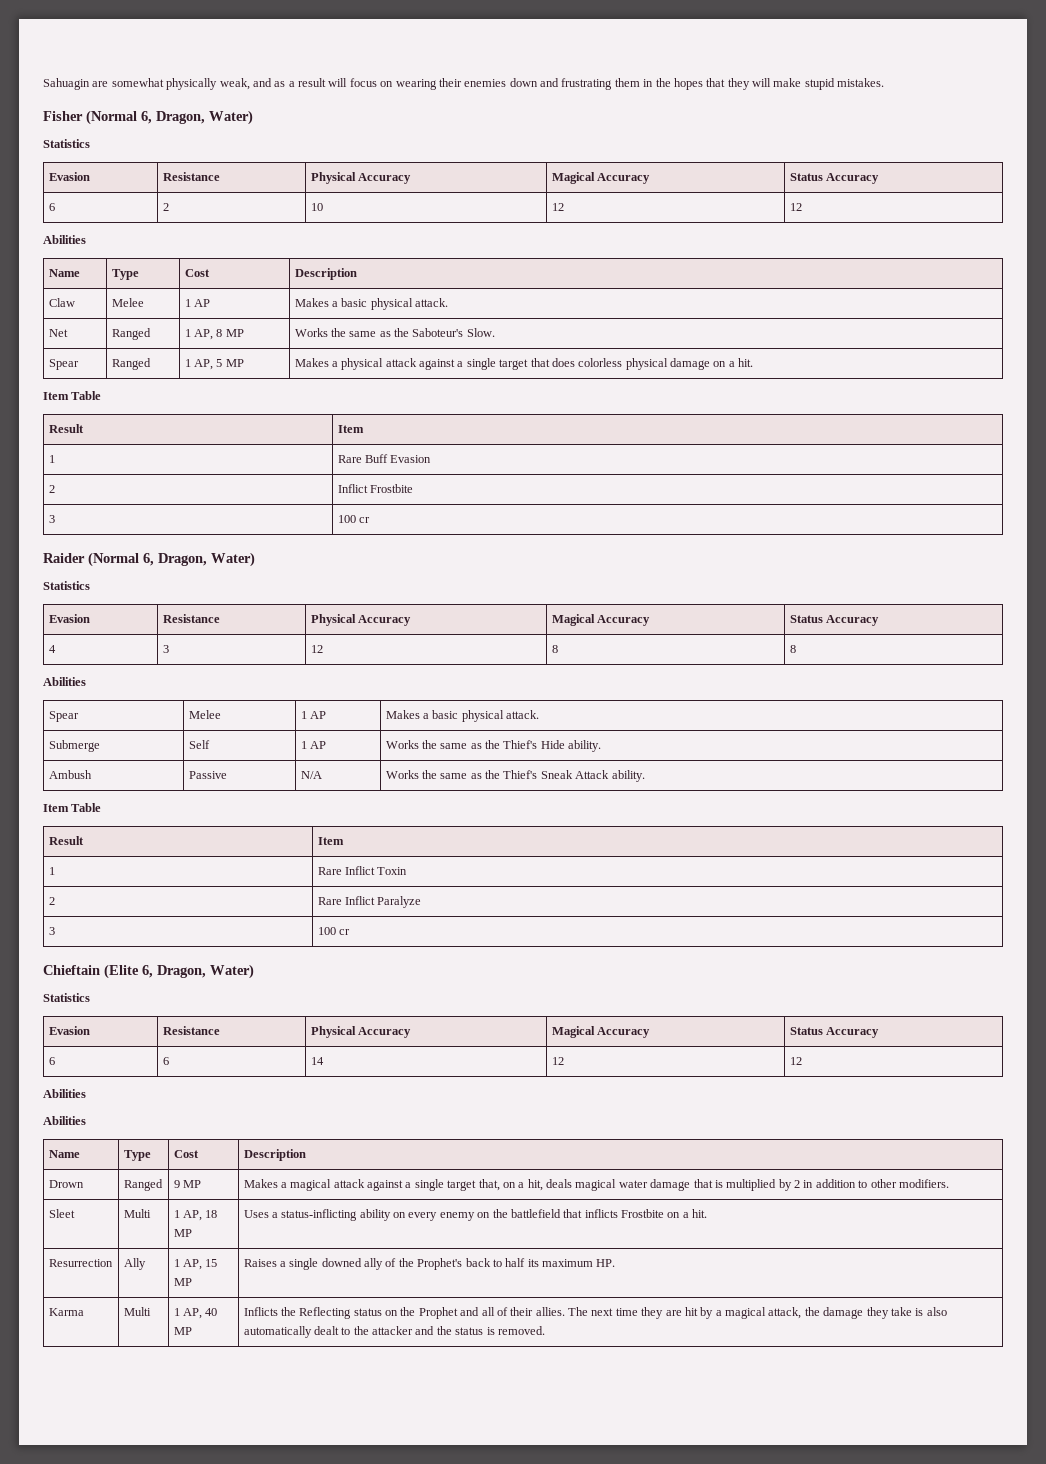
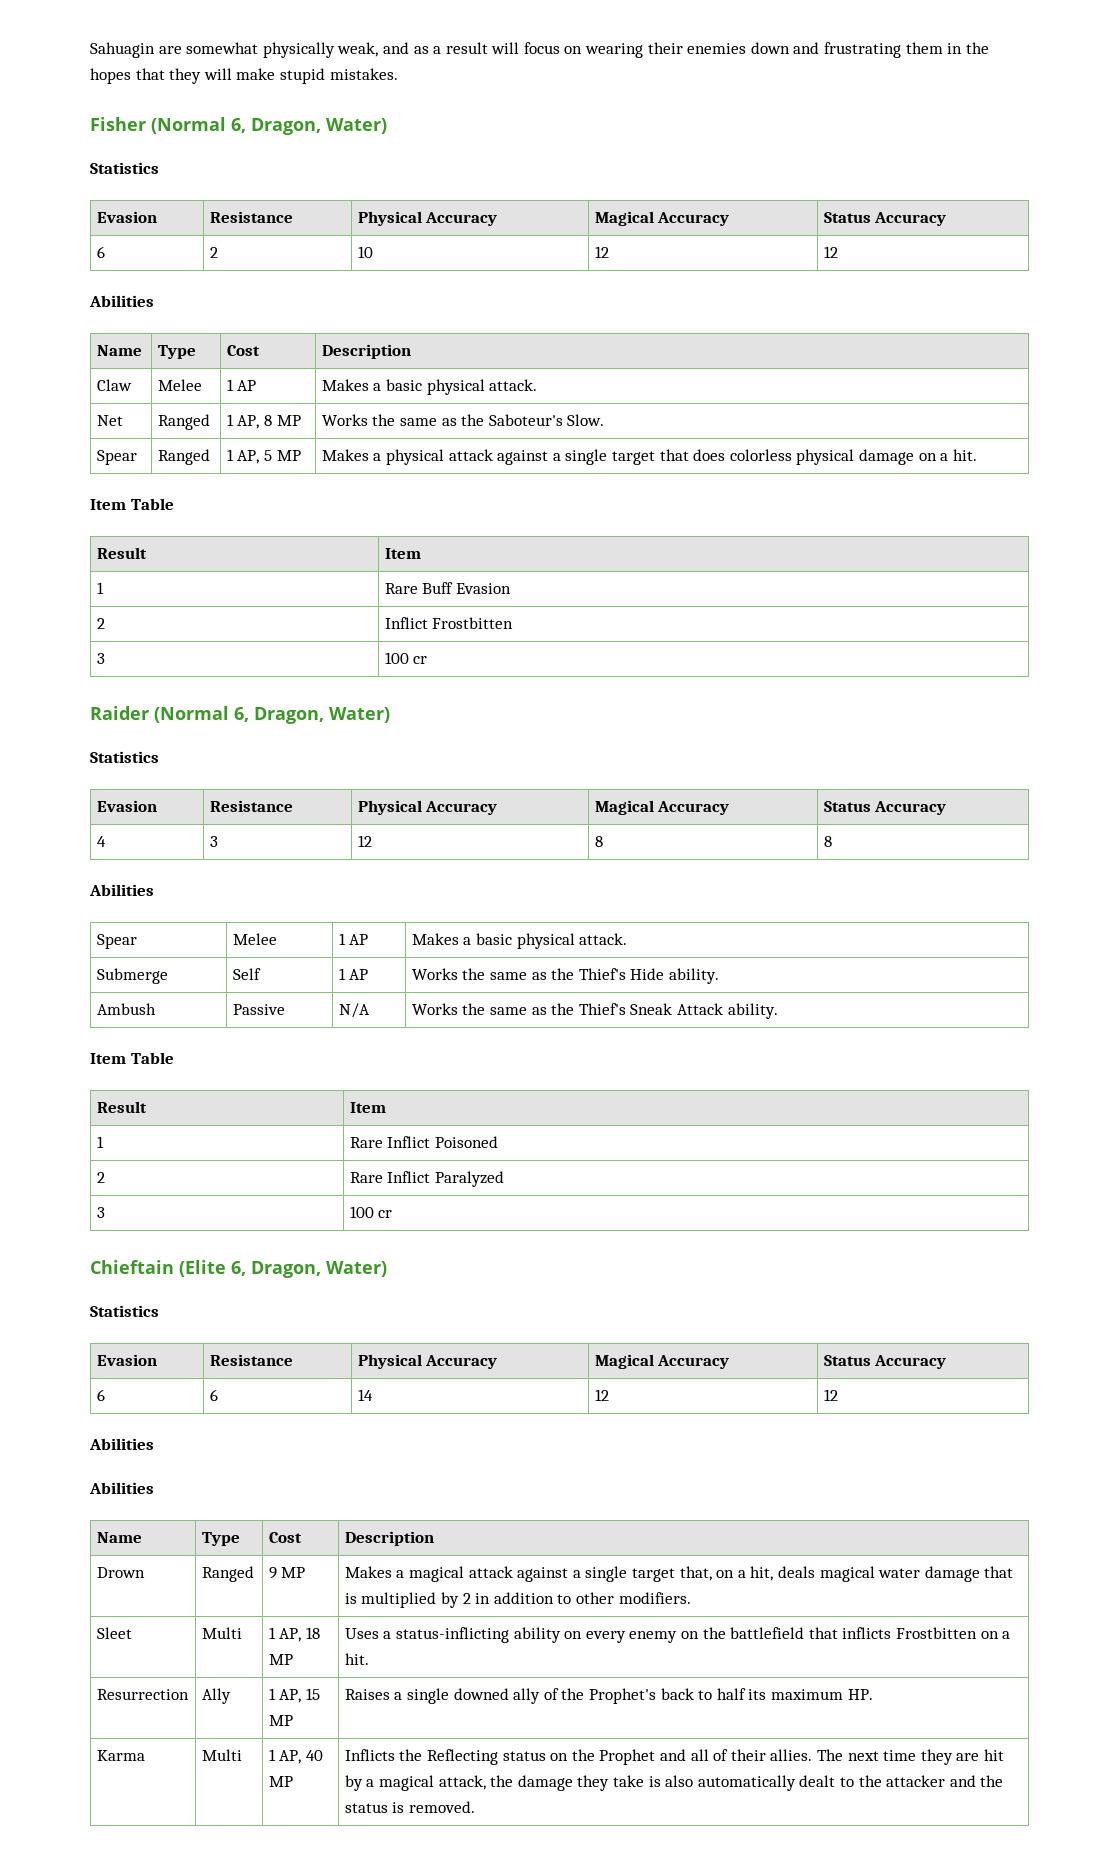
- 2 | Inflict Frostbite
+ 2 | Inflict Frostbitten
- 1 | Rare Inflict Toxin
+ 1 | Rare Inflict Poisoned
- 2 | Rare Inflict Paralyze
+ 2 | Rare Inflict Paralyzed
- Sleet | Multi | 1 AP, 18 MP | Uses a status-inflicting ability on every enemy on the battlefield that inflicts Frostbite on a hit.
+ Sleet | Multi | 1 AP, 18 MP | Uses a status-inflicting ability on every enemy on the battlefield that inflicts Frostbitten on a hit.

